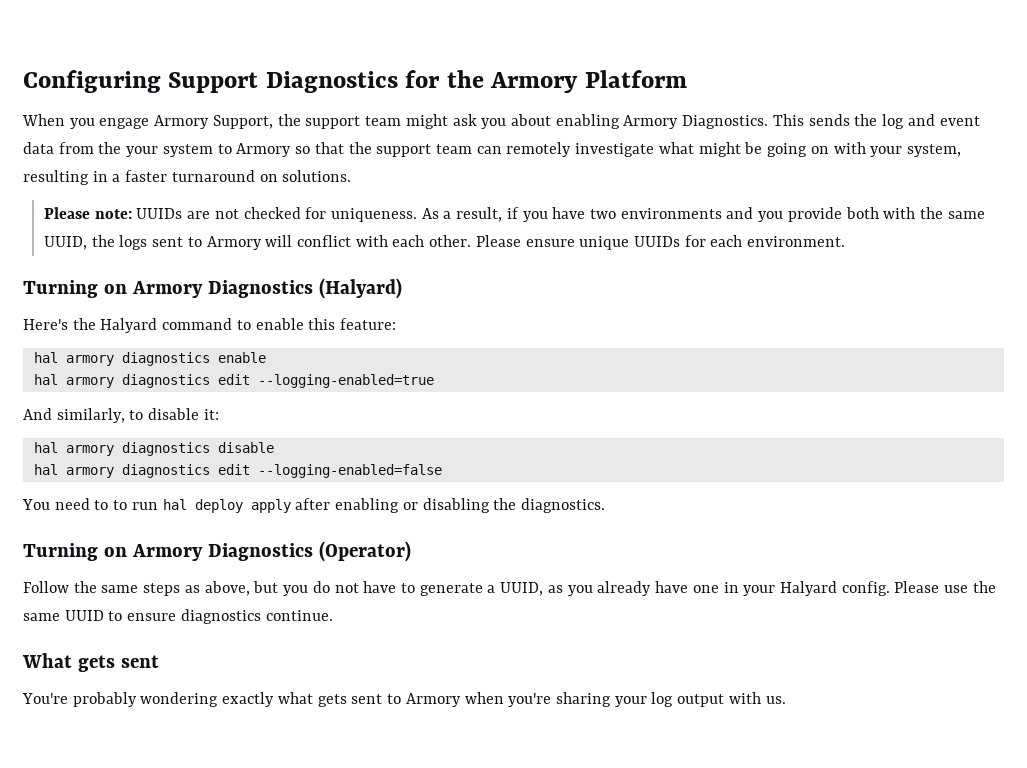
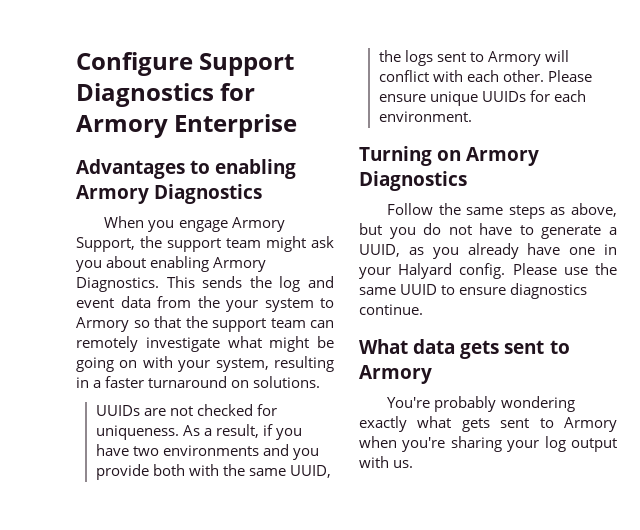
- Configuring Support Diagnostics for the Armory Platform
+ Configure Support Diagnostics for Armory Enterprise
+ Advantages to enabling Armory Diagnostics
- Please note: UUIDs are not checked for uniqueness.
+ UUIDs are not checked for uniqueness.
- Turning on Armory Diagnostics (Halyard)
- Here's the Halyard command to enable this feature:
- hal armory diagnostics enable
- hal armory diagnostics edit --logging-enabled=true
- And similarly, to disable it:
- hal armory diagnostics disable
- hal armory diagnostics edit --logging-enabled=false
- You need to to run hal deploy apply after enabling or disabling the diagnostics.
- Turning on Armory Diagnostics (Operator)
+ Turning on Armory Diagnostics
- What gets sent
+ What data gets sent to Armory

